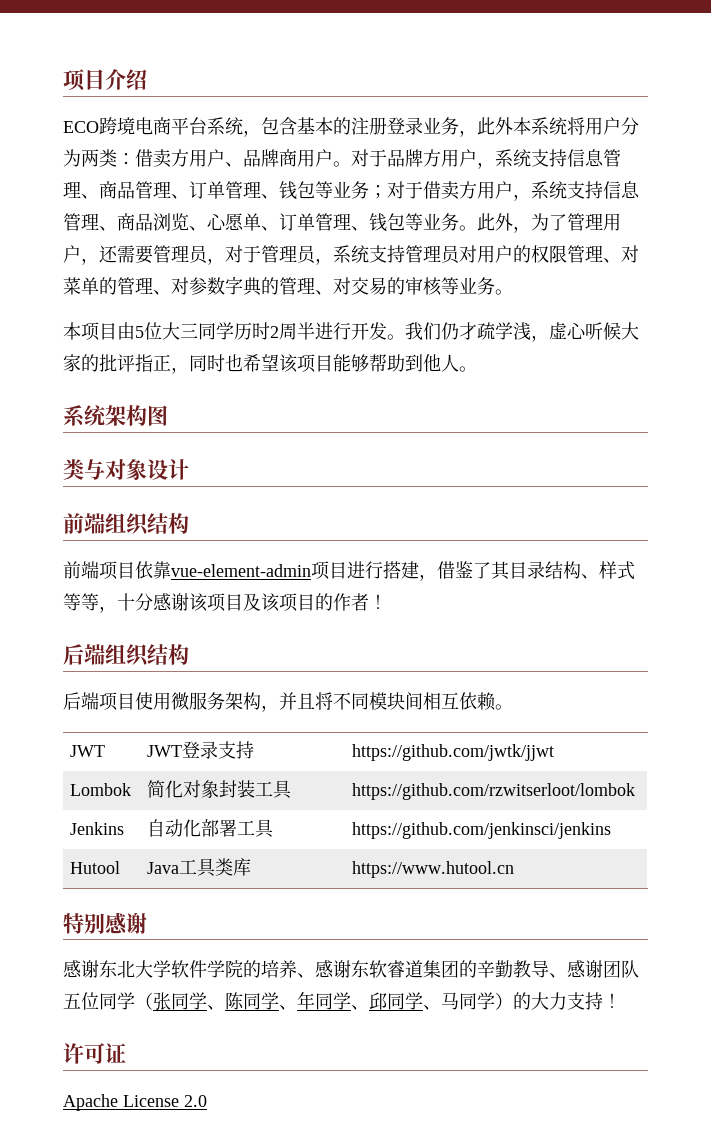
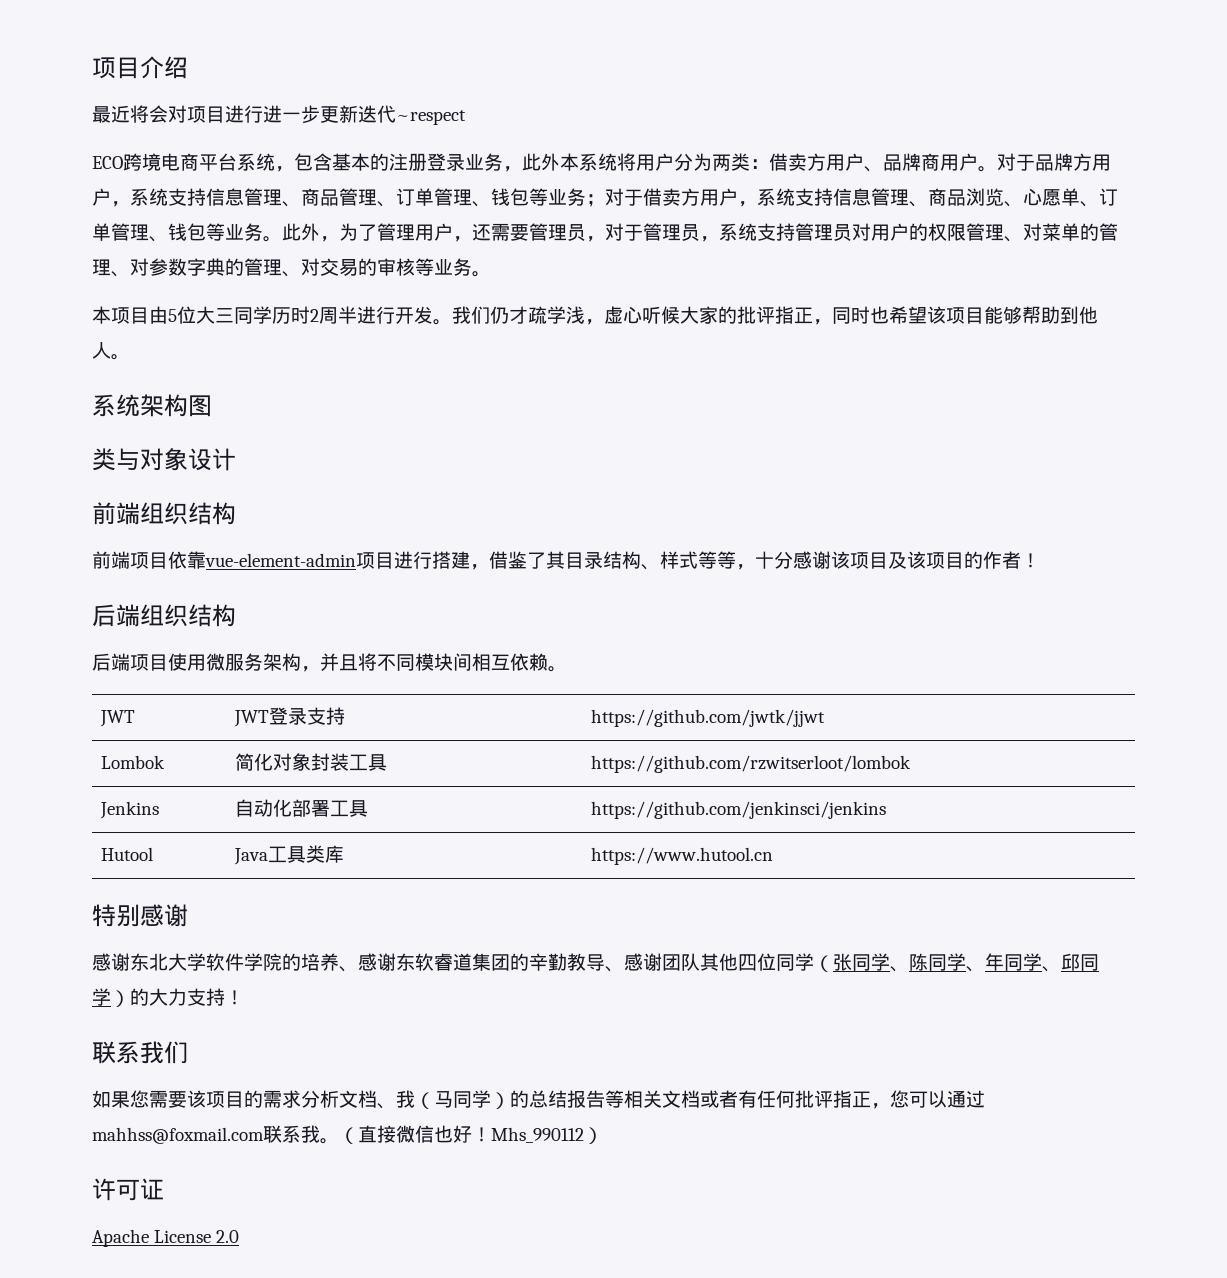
+ 最近将会对项目进行进一步更新迭代~respect
- 感谢东北大学软件学院的培养、感谢东软睿道集团的辛勤教导、感谢团队五位同学（张同学、陈同学、年同学、邱同学、马同学）的大力支持！
+ 感谢东北大学软件学院的培养、感谢东软睿道集团的辛勤教导、感谢团队其他四位同学（张同学、陈同学、年同学、邱同学）的大力支持！
+ 联系我们
+ 如果您需要该项目的需求分析文档、我（马同学）的总结报告等相关文档或者有任何批评指正，您可以通过mahhss@foxmail.com联系我。（直接微信也好！Mhs_990112）

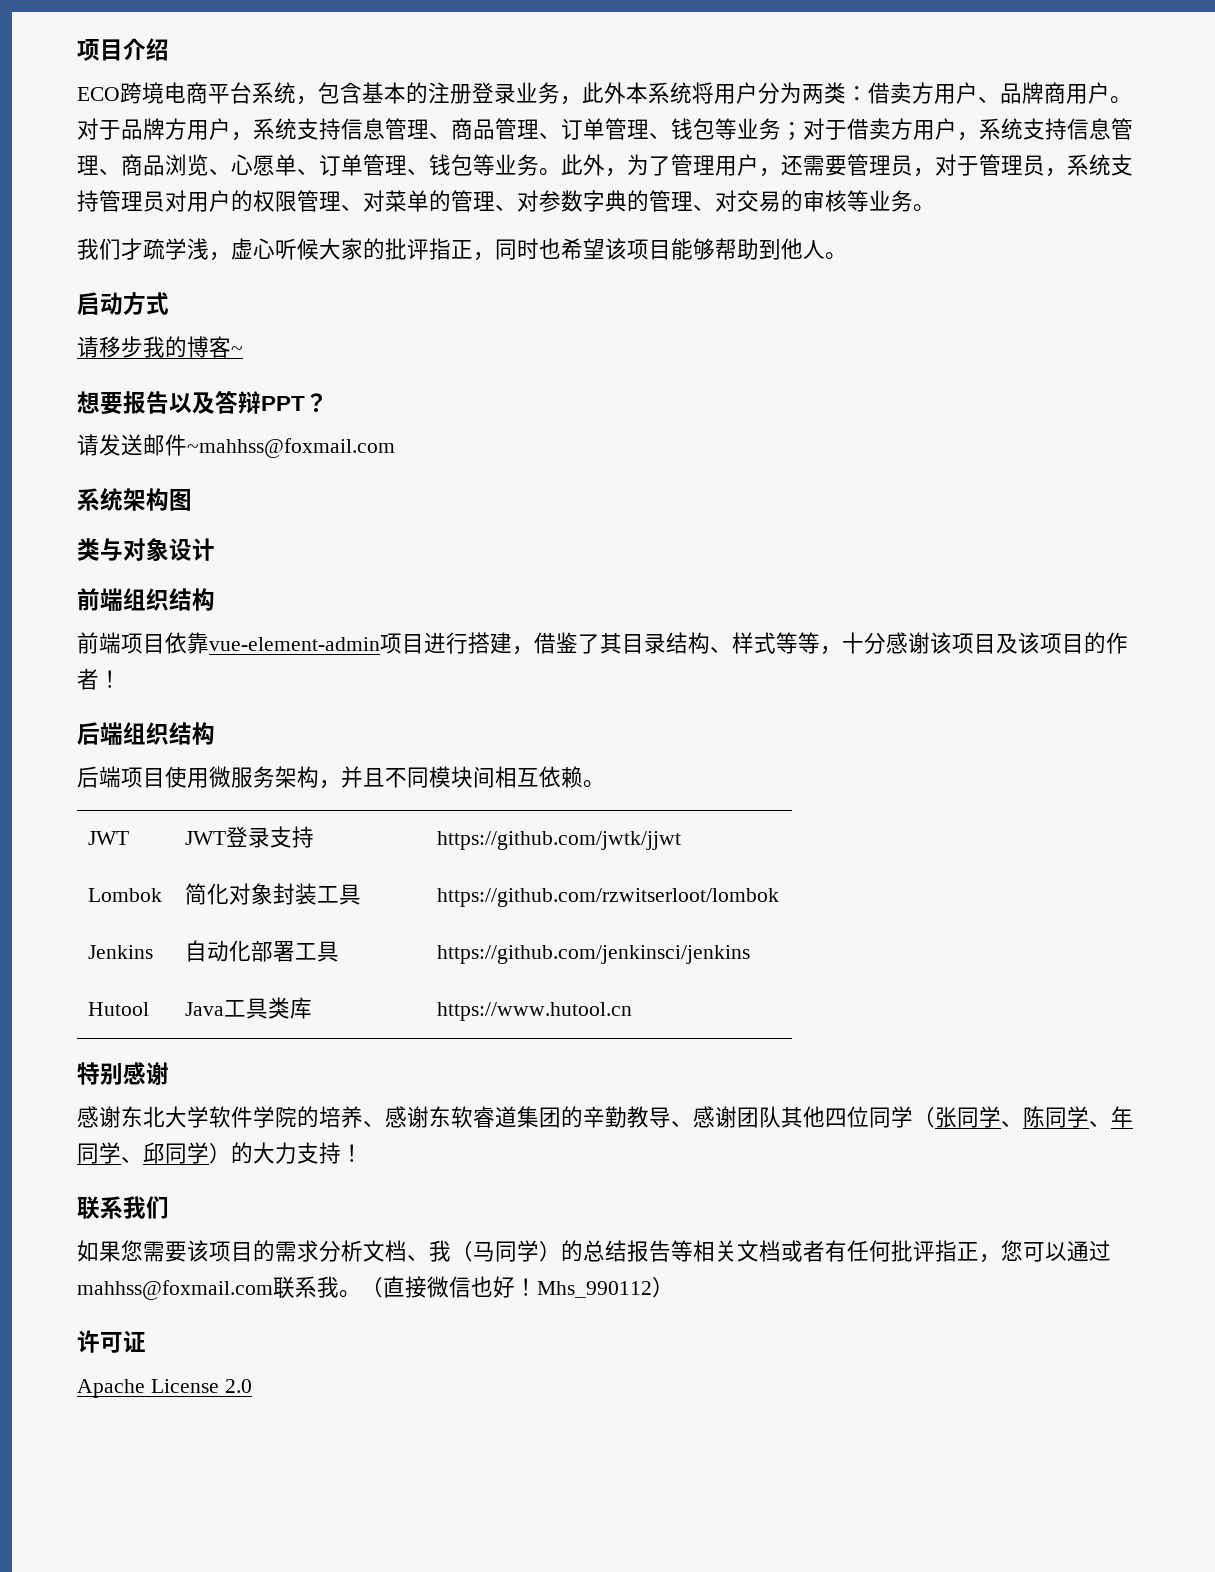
- 最近将会对项目进行进一步更新迭代~respect
- 本项目由5位大三同学历时2周半进行开发。我们仍才疏学浅，虚心听候大家的批评指正，同时也希望该项目能够帮助到他人。
+ 我们才疏学浅，虚心听候大家的批评指正，同时也希望该项目能够帮助到他人。
+ 启动方式
+ 请移步我的博客~
+ 想要报告以及答辩PPT？
+ 请发送邮件~mahhss@foxmail.com
- 后端项目使用微服务架构，并且将不同模块间相互依赖。
+ 后端项目使用微服务架构，并且不同模块间相互依赖。

